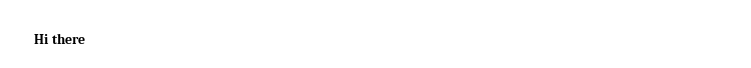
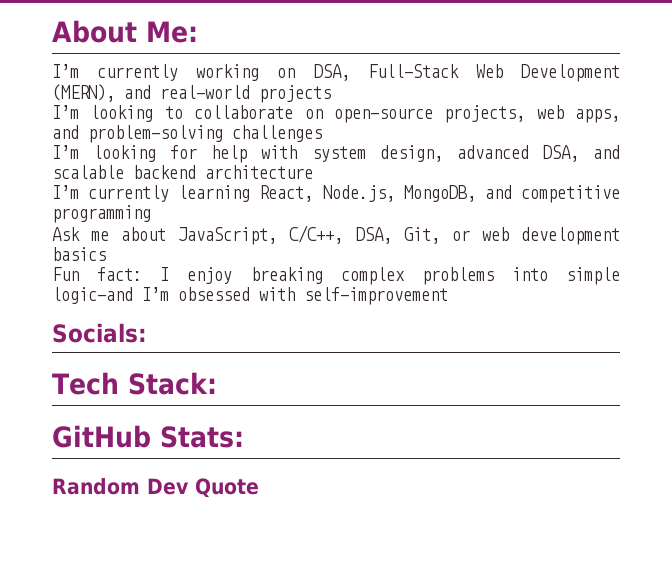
- Hi there
+ About Me:
+ I’m currently working on DSA, Full-Stack Web Development (MERN), and real-world projects
+ I’m looking to collaborate on open-source projects, web apps, and problem-solving challenges
+ I’m looking for help with system design, advanced DSA, and scalable backend architecture
+ I’m currently learning React, Node.js, MongoDB, and competitive programming
+ Ask me about JavaScript, C/C++, DSA, Git, or web development basics
+ Fun fact: I enjoy breaking complex problems into simple logic—and I’m obsessed with self-improvement
+ Socials:
+ Tech Stack:
+ GitHub Stats:
+ Random Dev Quote

